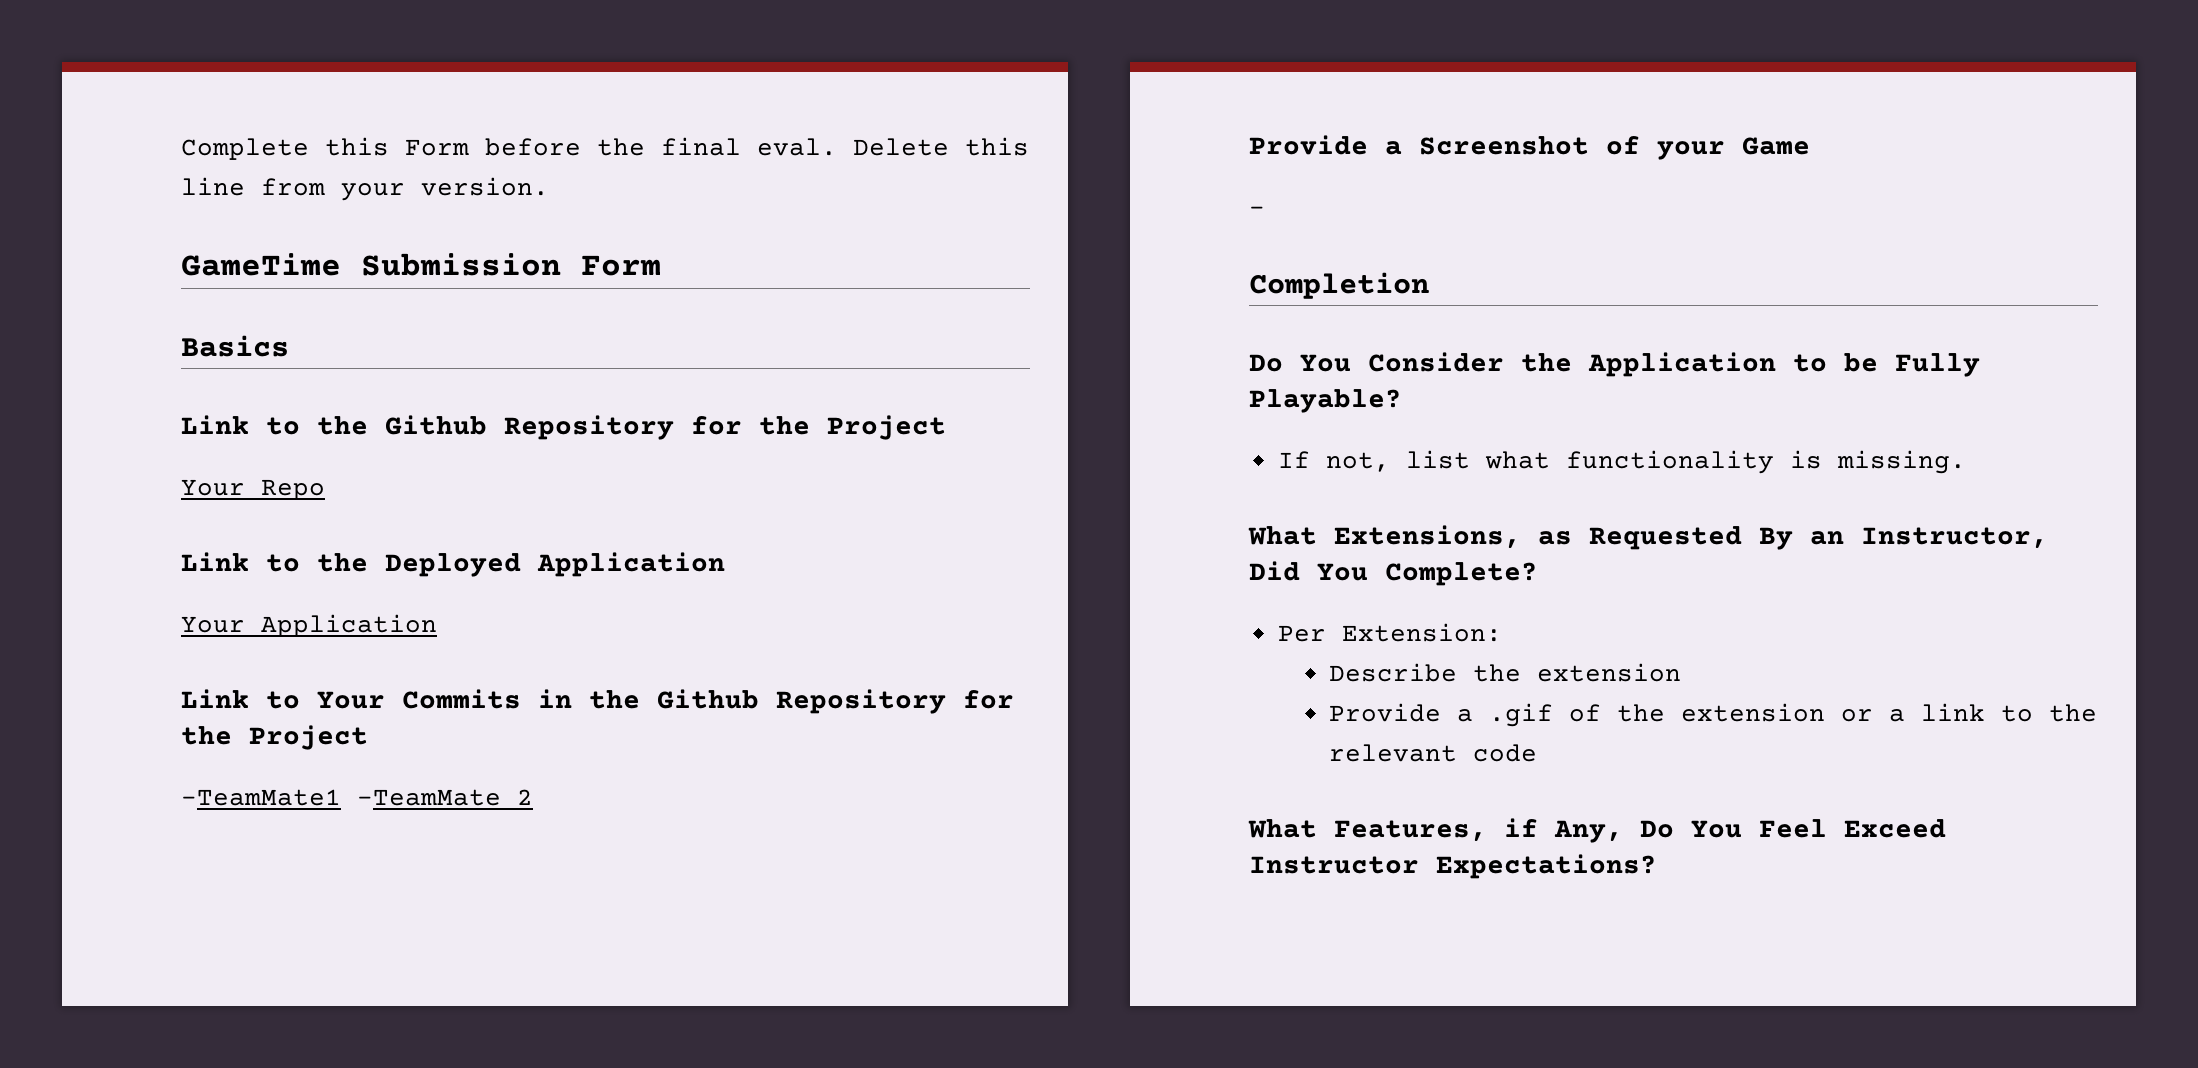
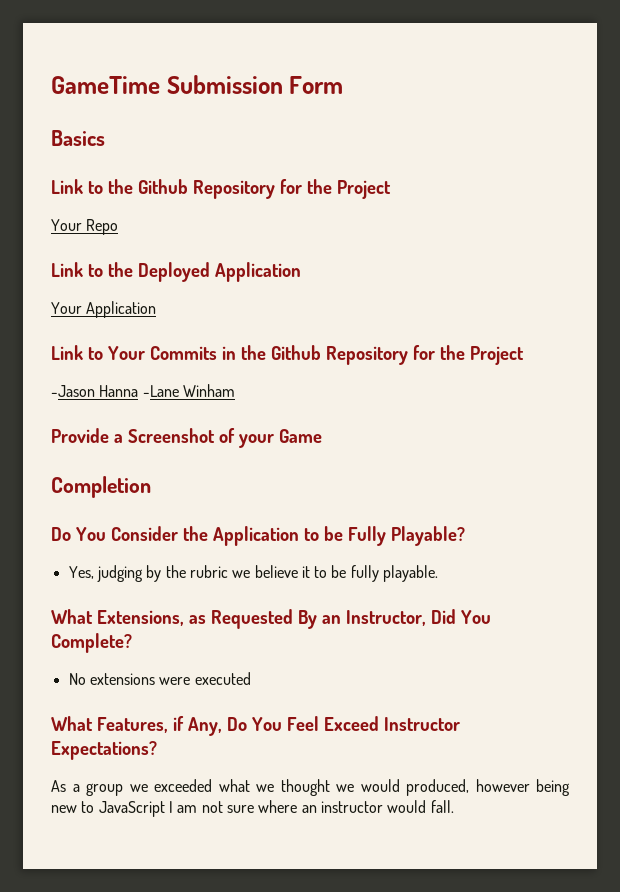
- Complete this Form before the final eval. Delete this line from your version.
- -TeamMate1 -TeamMate 2
+ -Jason Hanna -Lane Winham
- -
- If not, list what functionality is missing.
+ Yes, judging by the rubric we believe it to be fully playable.
- Per Extension:
- Describe the extension
- Provide a .gif of the extension or a link to the relevant code
+ No extensions were executed
+ As a group we exceeded what we thought we would produced, however being new to JavaScript I am not sure where an instructor would fall.

